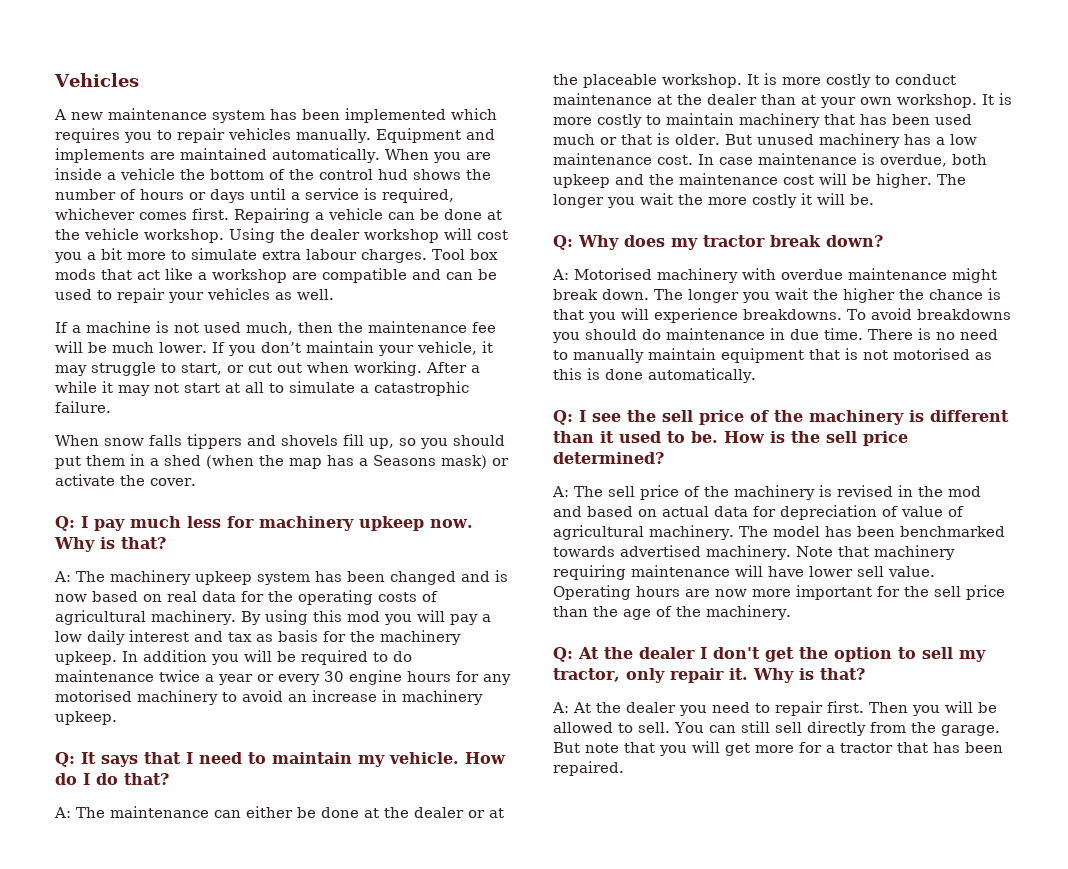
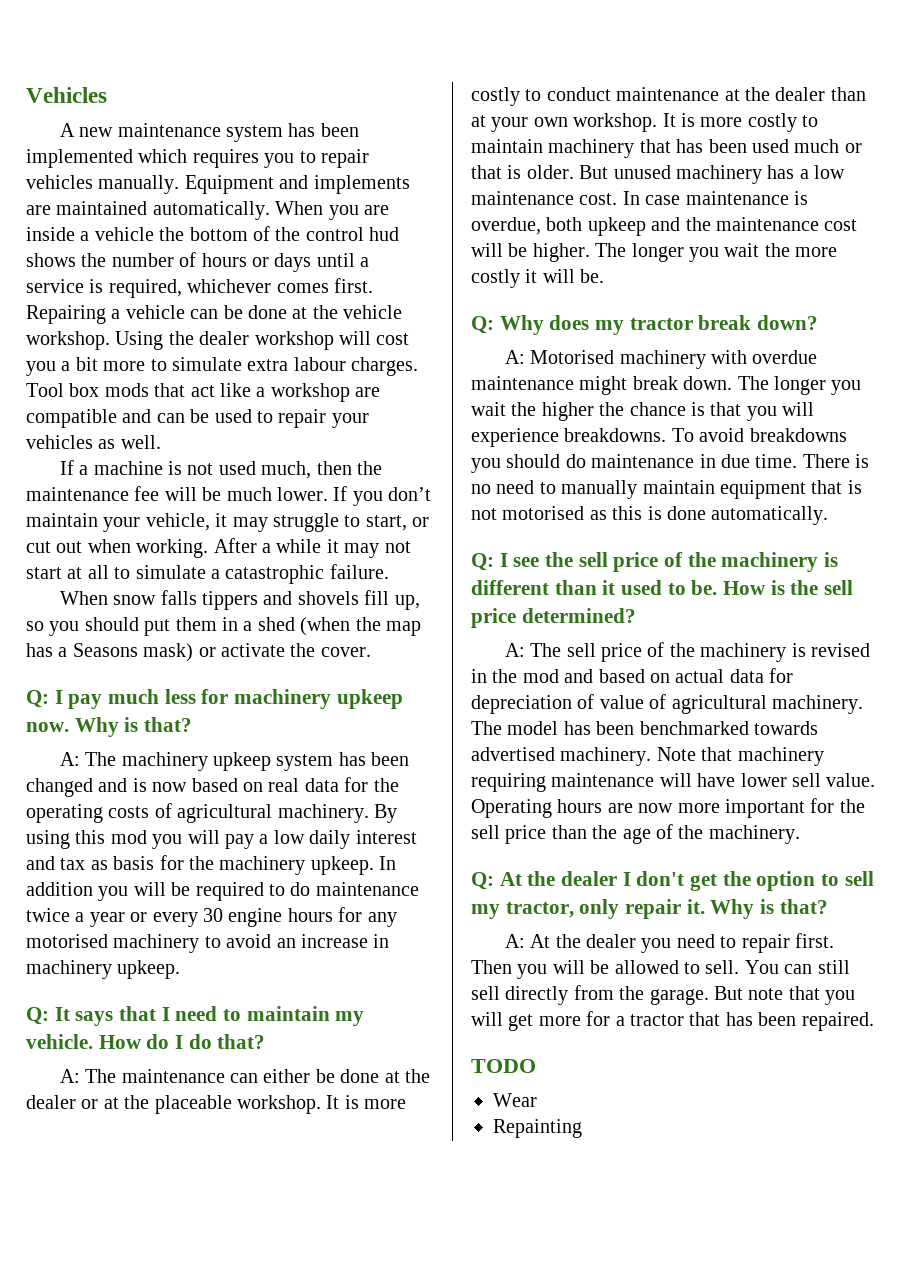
+ TODO
+ Wear
+ Repainting

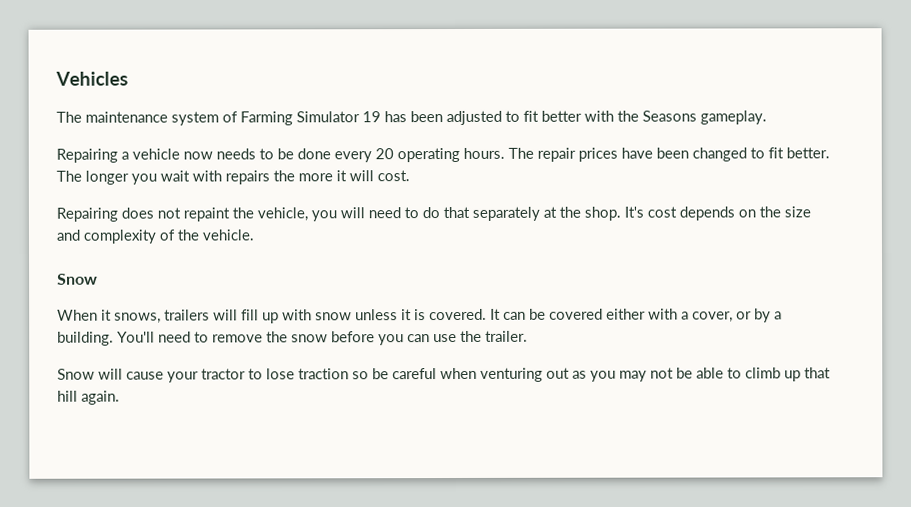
- A new maintenance system has been implemented which requires you to repair vehicles manually. Equipment and implements are maintained automatically. When you are inside a vehicle the bottom of the control hud shows the number of hours or days until a service is required, whichever comes first. Repairing a vehicle can be done at the vehicle workshop. Using the dealer workshop will cost you a bit more to simulate extra labour charges. Tool box mods that act like a workshop are compatible and can be used to repair your vehicles as well.
- If a machine is not used much, then the maintenance fee will be much lower. If you don’t maintain your vehicle, it may struggle to start, or cut out when working. After a while it may not start at all to simulate a catastrophic failure.
- When snow falls tippers and shovels fill up, so you should put them in a shed (when the map has a Seasons mask) or activate the cover.
- Q: I pay much less for machinery upkeep now. Why is that?
- A: The machinery upkeep system has been changed and is now based on real data for the operating costs of agricultural machinery. By using this mod you will pay a low daily interest and tax as basis for the machinery upkeep. In addition you will be required to do maintenance twice a year or every 30 engine hours for any motorised machinery to avoid an increase in machinery upkeep.
- Q: It says that I need to maintain my vehicle. How do I do that?
- A: The maintenance can either be done at the dealer or at the placeable workshop. It is more costly to conduct maintenance at the dealer than at your own workshop. It is more costly to maintain machinery that has been used much or that is older. But unused machinery has a low maintenance cost. In case maintenance is overdue, both upkeep and the maintenance cost will be higher. The longer you wait the more costly it will be.
- Q: Why does my tractor break down?
- A: Motorised machinery with overdue maintenance might break down. The longer you wait the higher the chance is that you will experience breakdowns. To avoid breakdowns you should do maintenance in due time. There is no need to manually maintain equipment that is not motorised as this is done automatically.
- Q: I see the sell price of the machinery is different than it used to be. How is the sell price determined?
- A: The sell price of the machinery is revised in the mod and based on actual data for depreciation of value of agricultural machinery. The model has been benchmarked towards advertised machinery. Note that machinery requiring maintenance will have lower sell value. Operating hours are now more important for the sell price than the age of the machinery.
- Q: At the dealer I don't get the option to sell my tractor, only repair it. Why is that?
- A: At the dealer you need to repair first. Then you will be allowed to sell. You can still sell directly from the garage. But note that you will get more for a tractor that has been repaired.
- TODO
- Wear
- Repainting
+ The maintenance system of Farming Simulator 19 has been adjusted to fit better with the Seasons gameplay.
+ Repairing a vehicle now needs to be done every 20 operating hours. The repair prices have been changed to fit better. The longer you wait with repairs the more it will cost.
+ Repairing does not repaint the vehicle, you will need to do that separately at the shop. It's cost depends on the size and complexity of the vehicle.
+ Snow
+ When it snows, trailers will fill up with snow unless it is covered. It can be covered either with a cover, or by a building. You'll need to remove the snow before you can use the trailer.
+ Snow will cause your tractor to lose traction so be careful when venturing out as you may not be able to climb up that hill again.

